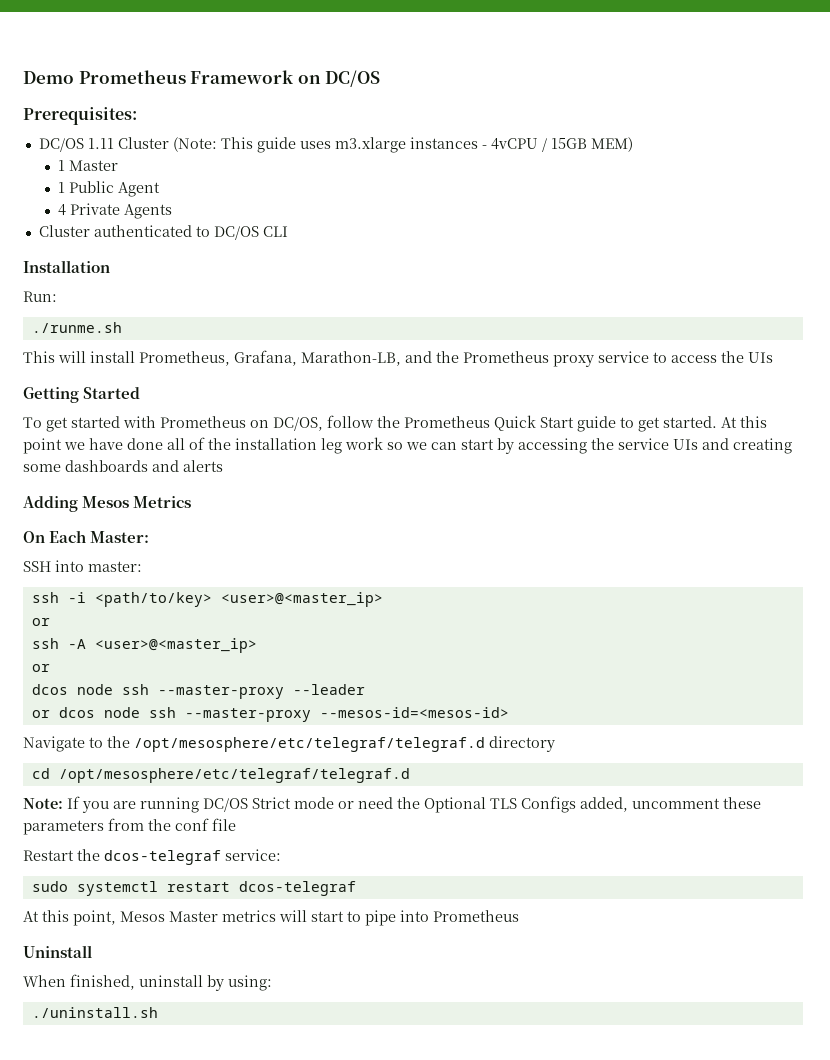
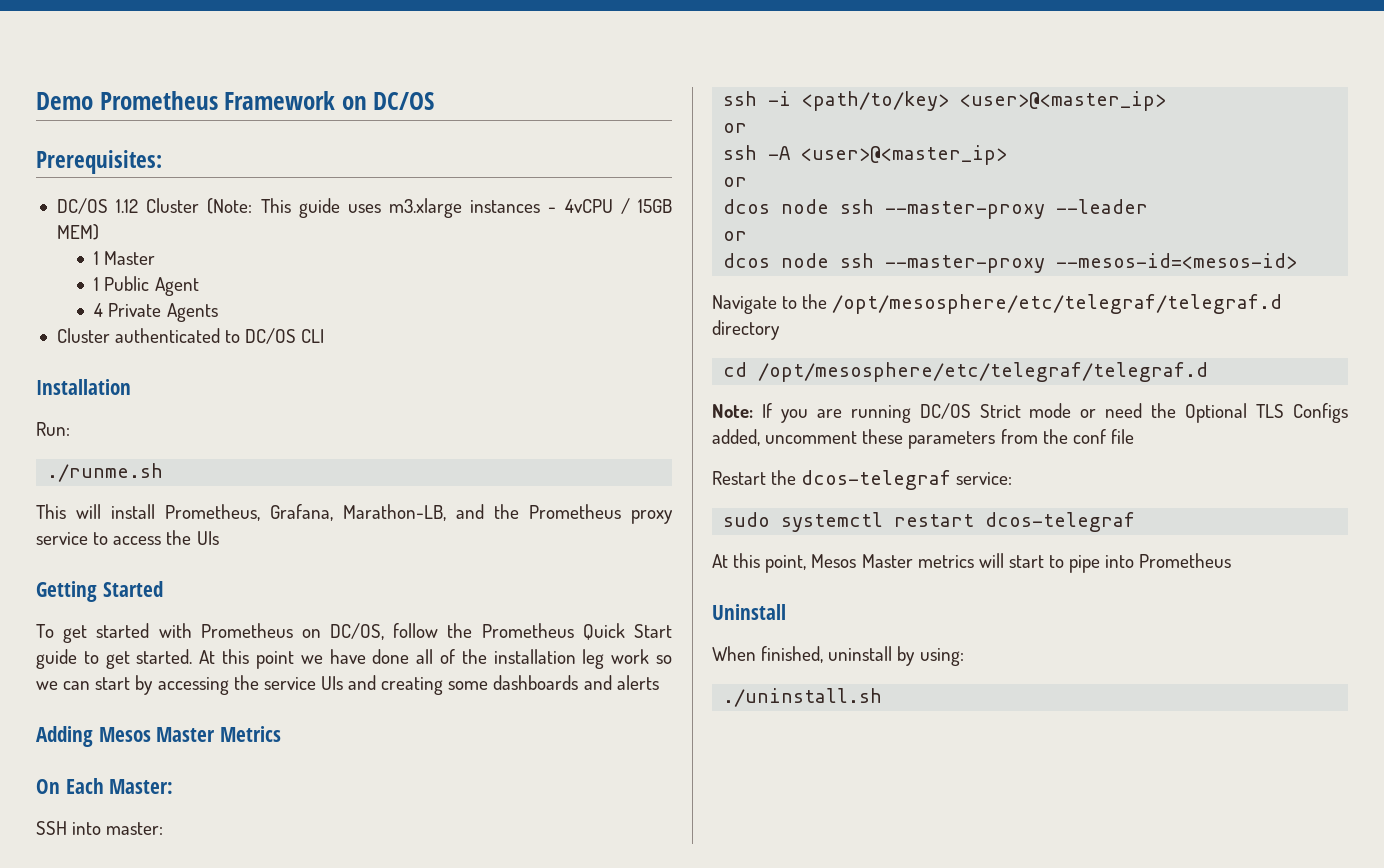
- DC/OS 1.11 Cluster (Note: This guide uses m3.xlarge instances - 4vCPU / 15GB MEM)
+ DC/OS 1.12 Cluster (Note: This guide uses m3.xlarge instances - 4vCPU / 15GB MEM)
- Adding Mesos Metrics
+ Adding Mesos Master Metrics
  dcos node ssh --master-proxy --leader
- or dcos node ssh --master-proxy --mesos-id=<mesos-id>
+ or
+ dcos node ssh --master-proxy --mesos-id=<mesos-id>

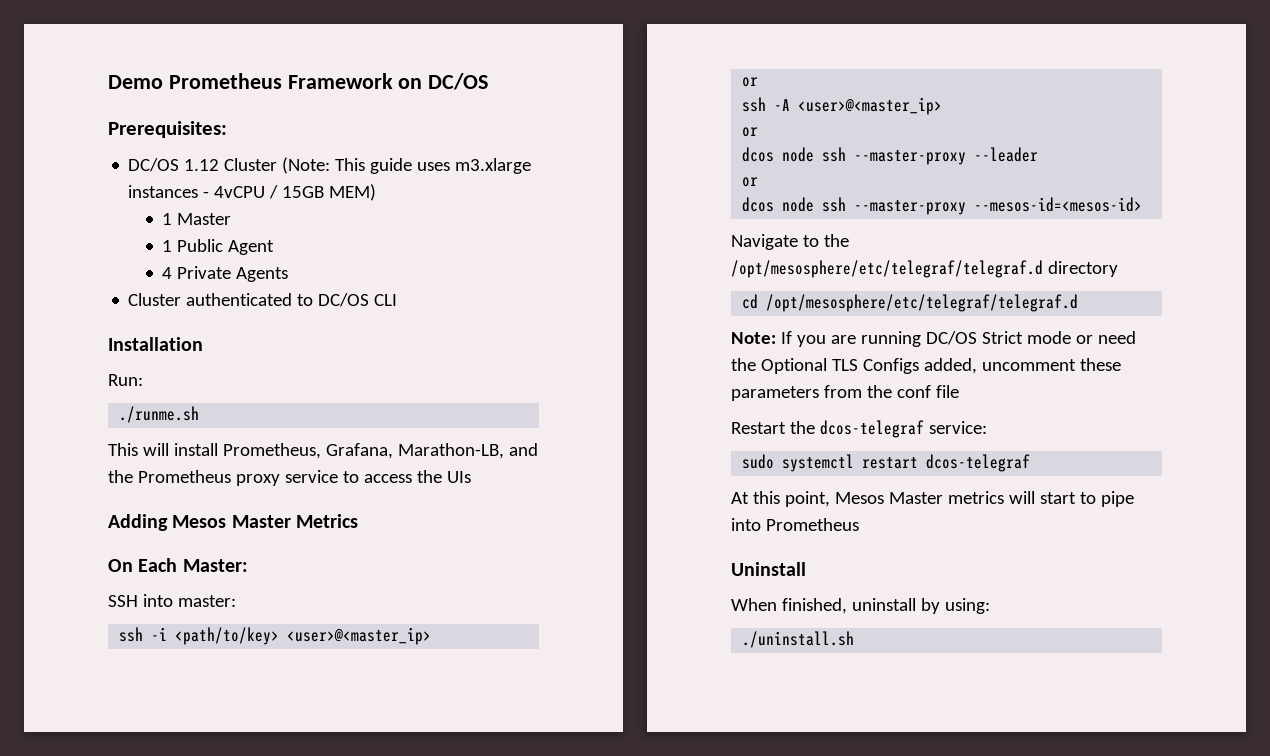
- Getting Started
- To get started with Prometheus on DC/OS, follow the Prometheus Quick Start guide to get started. At this point we have done all of the installation leg work so we can start by accessing the service UIs and creating some dashboards and alerts

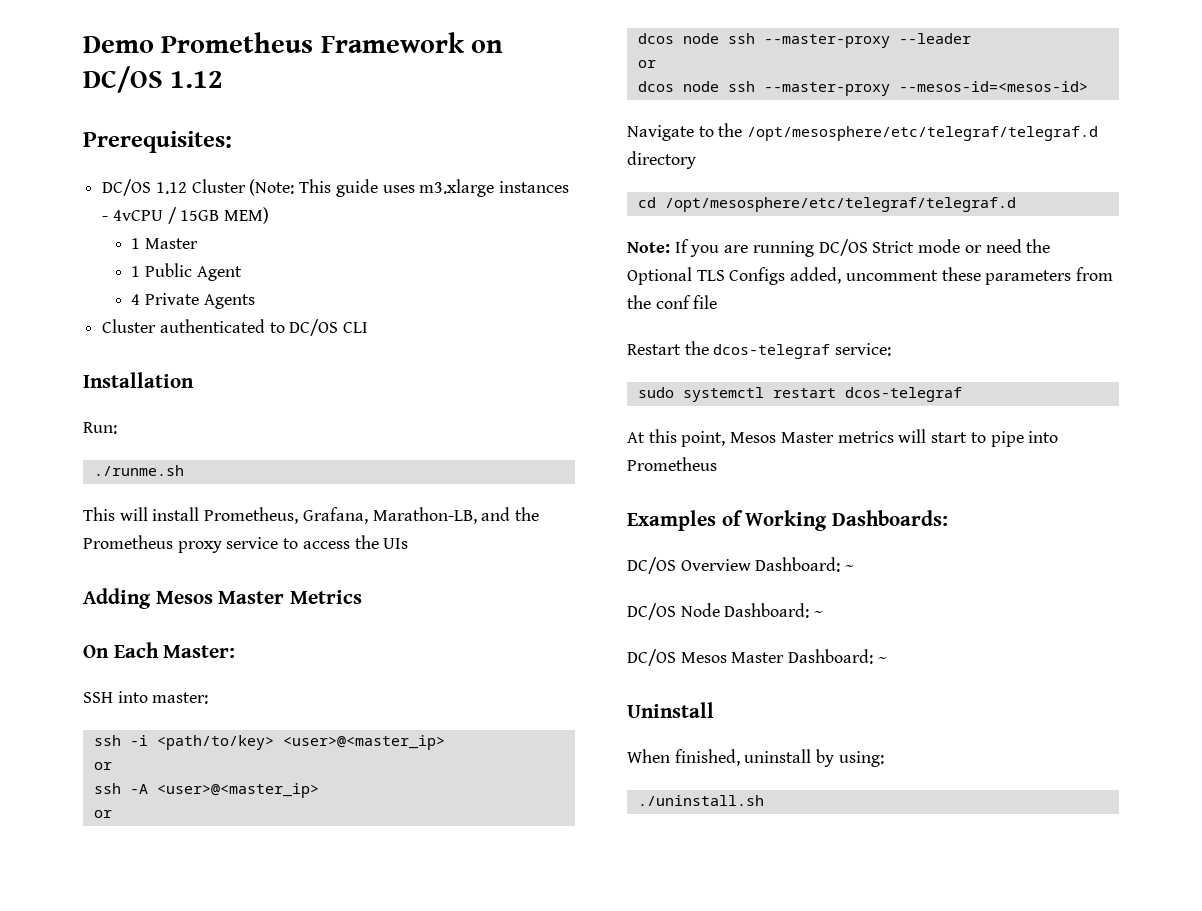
- Demo Prometheus Framework on DC/OS
+ Demo Prometheus Framework on DC/OS 1.12
+ Examples of Working Dashboards:
+ DC/OS Overview Dashboard: ~
+ DC/OS Node Dashboard: ~
+ DC/OS Mesos Master Dashboard: ~

